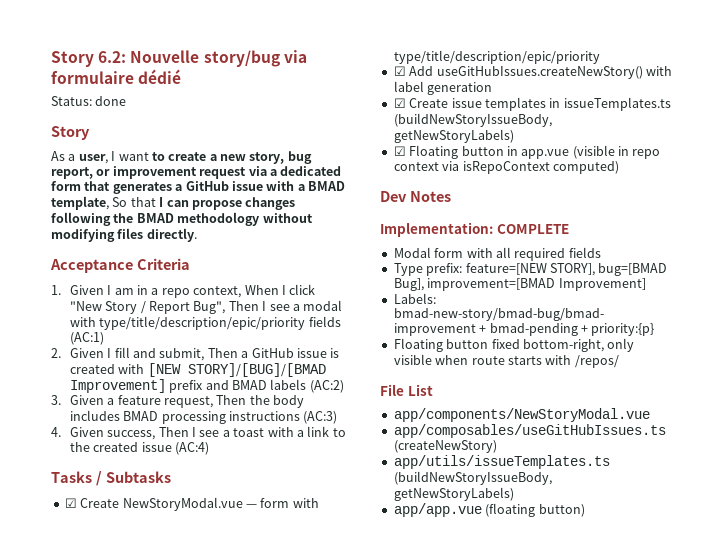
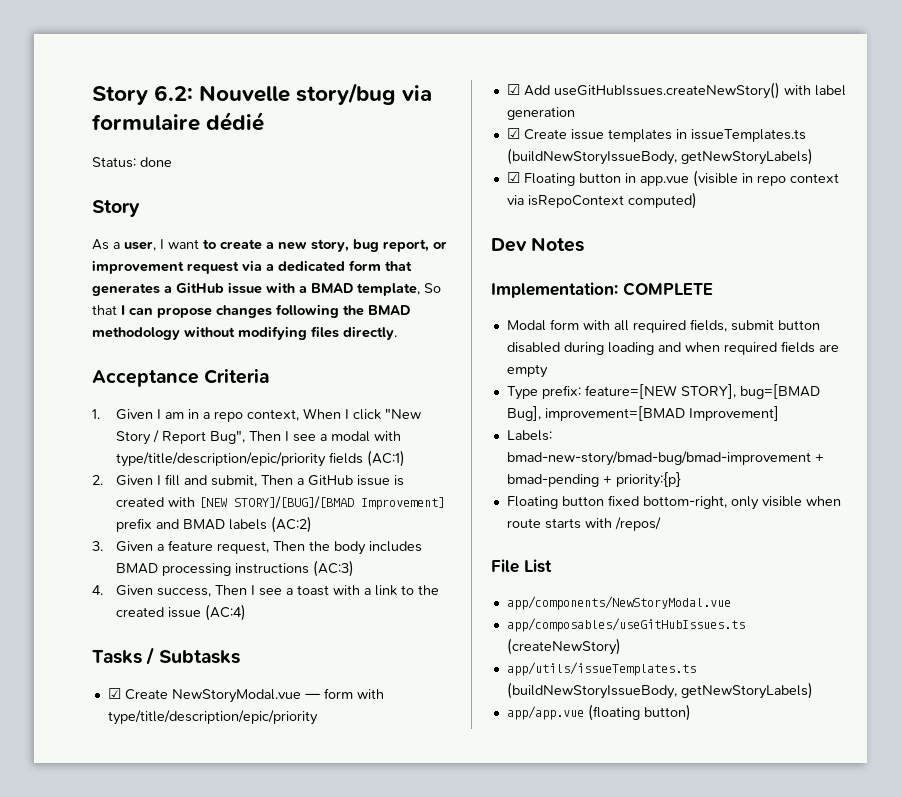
- Modal form with all required fields
+ Modal form with all required fields, submit button disabled during loading and when required fields are empty

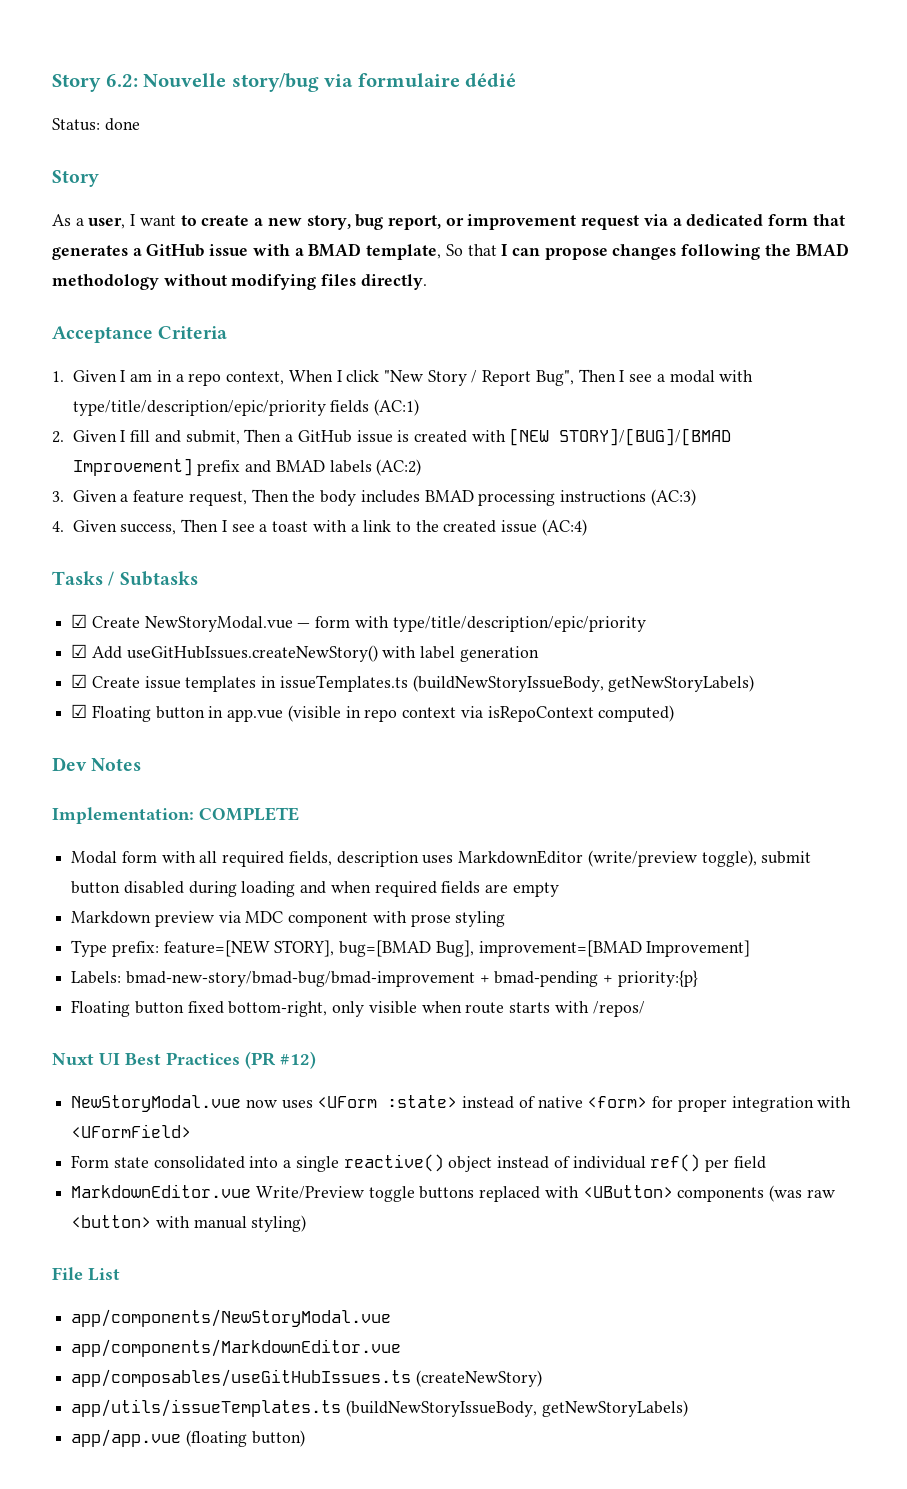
- Modal form with all required fields, submit button disabled during loading and when required fields are empty
+ Modal form with all required fields, description uses MarkdownEditor (write/preview toggle), submit button disabled during loading and when required fields are empty
+ Markdown preview via MDC component with prose styling
+ Nuxt UI Best Practices (PR #12)
+ NewStoryModal.vue now uses <UForm :state> instead of native <form> for proper integration with <UFormField>
+ Form state consolidated into a single reactive() object instead of individual ref() per field
+ MarkdownEditor.vue Write/Preview toggle buttons replaced with <UButton> components (was raw <button> with manual styling)
+ app/components/MarkdownEditor.vue

